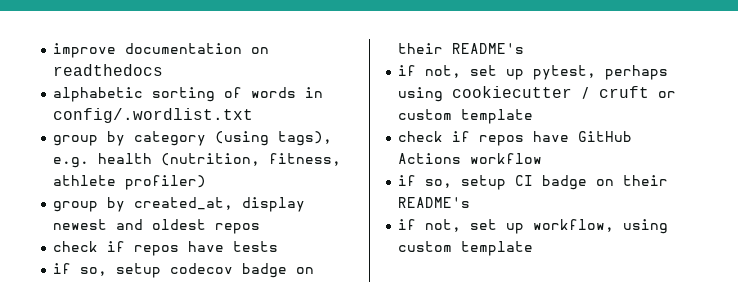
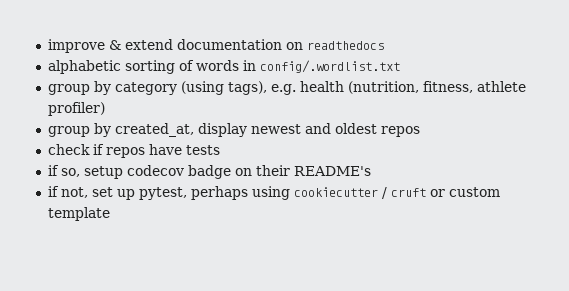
- improve documentation on readthedocs
+ improve & extend documentation on readthedocs
- check if repos have GitHub Actions workflow
- if so, setup CI badge on their README's
- if not, set up workflow, using custom template

